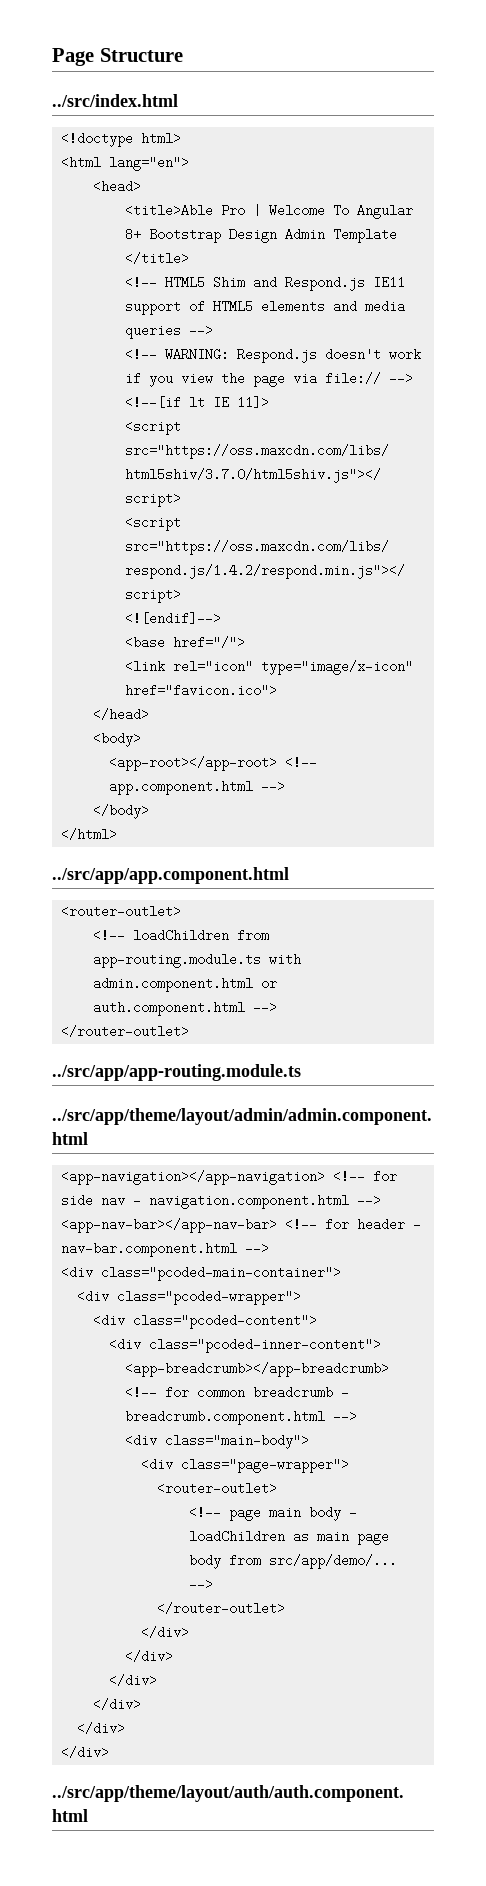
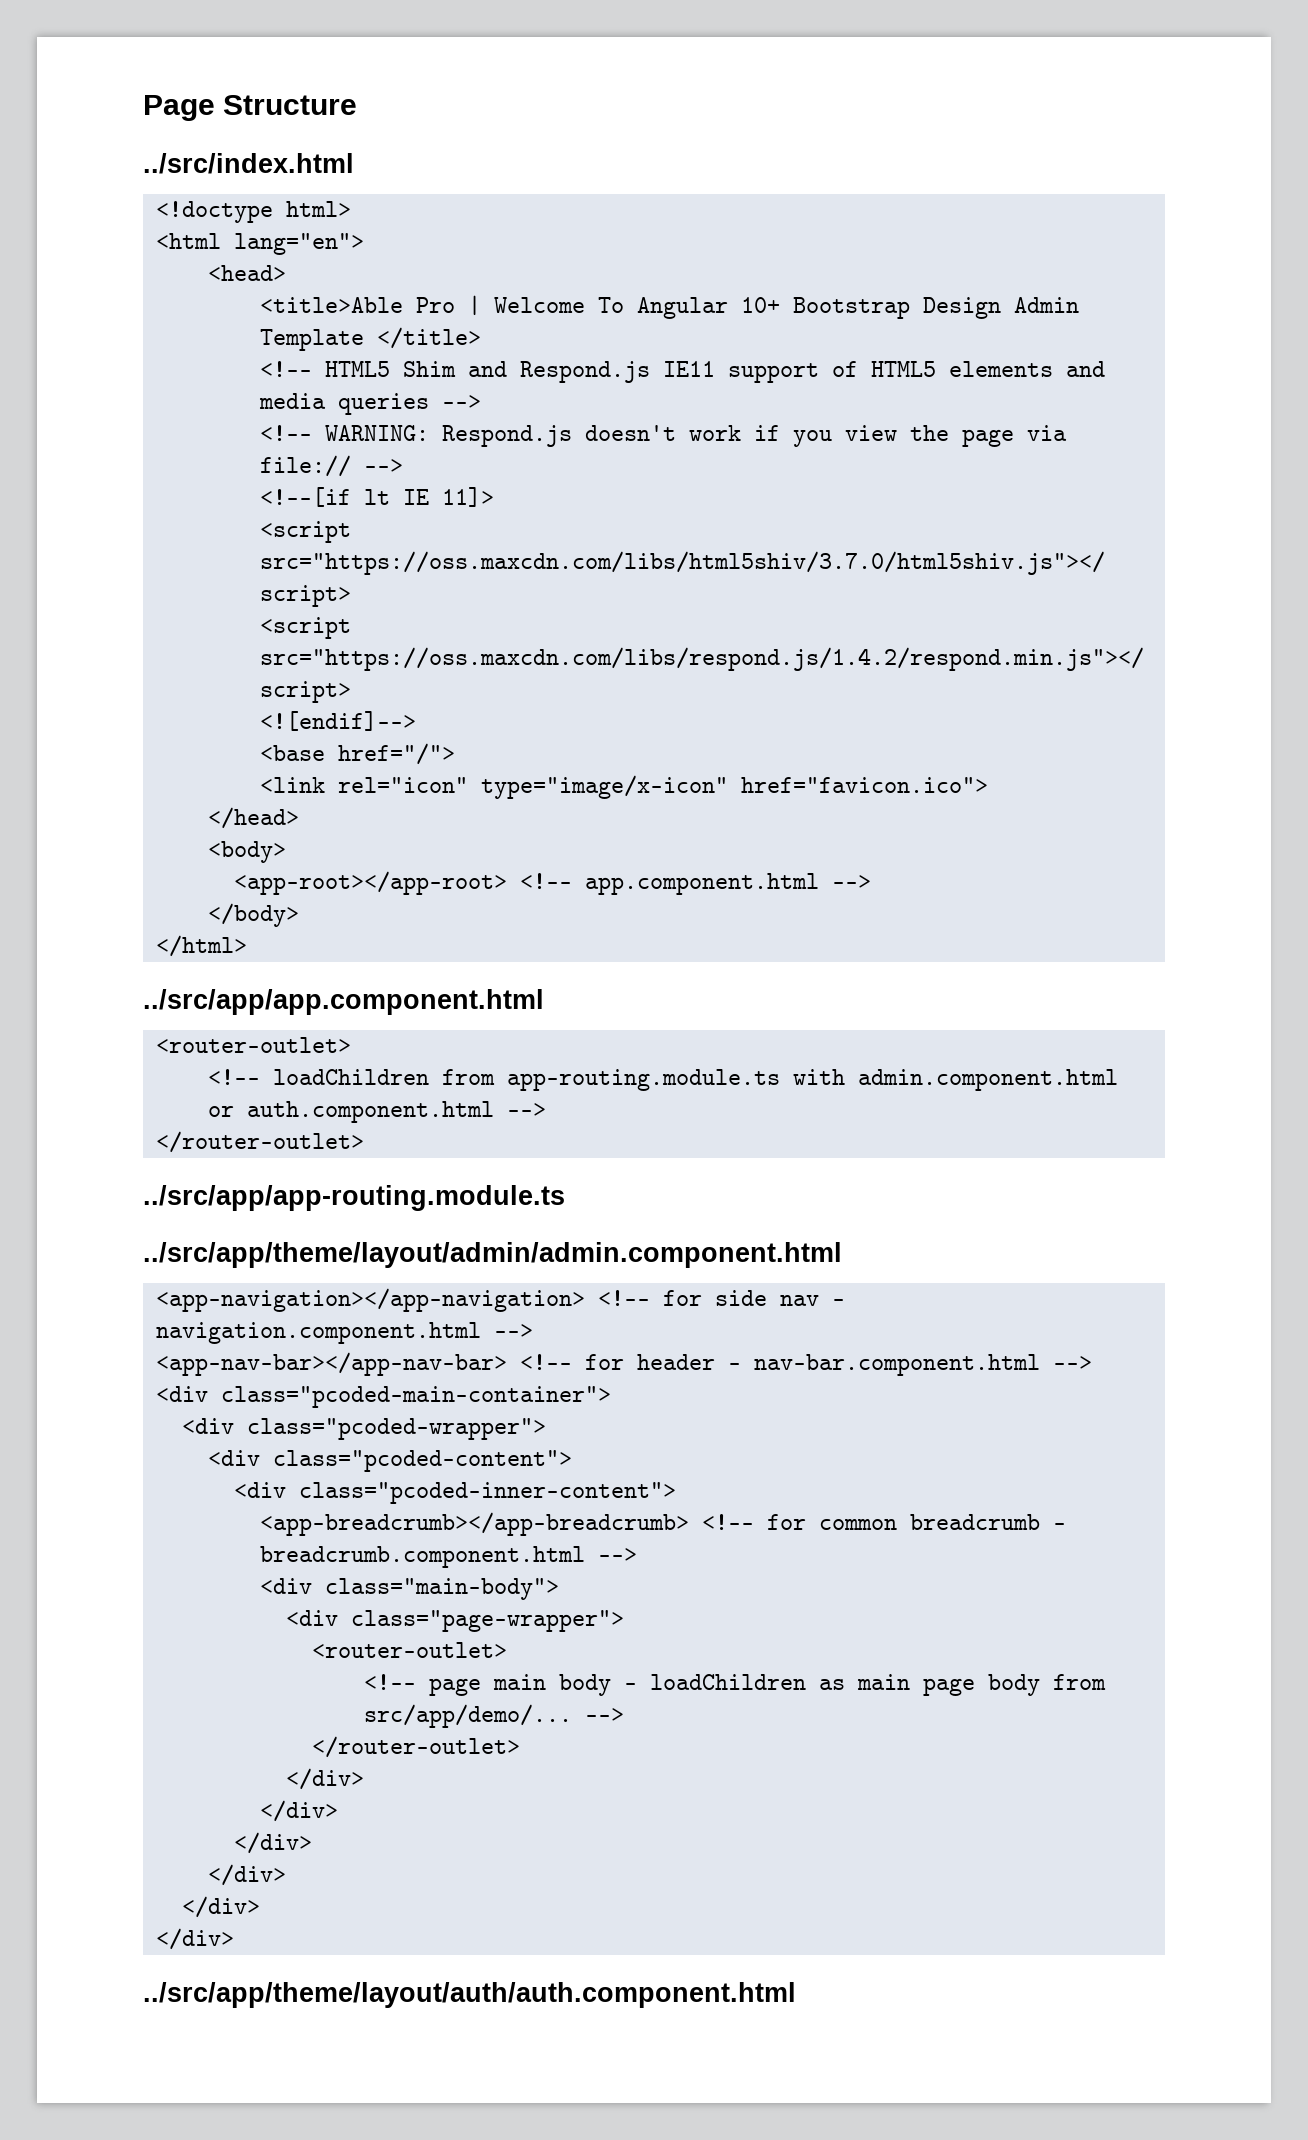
- <title>Able Pro | Welcome To Angular 8+ Bootstrap Design Admin Template </title>
+ <title>Able Pro | Welcome To Angular 10+ Bootstrap Design Admin Template </title>

